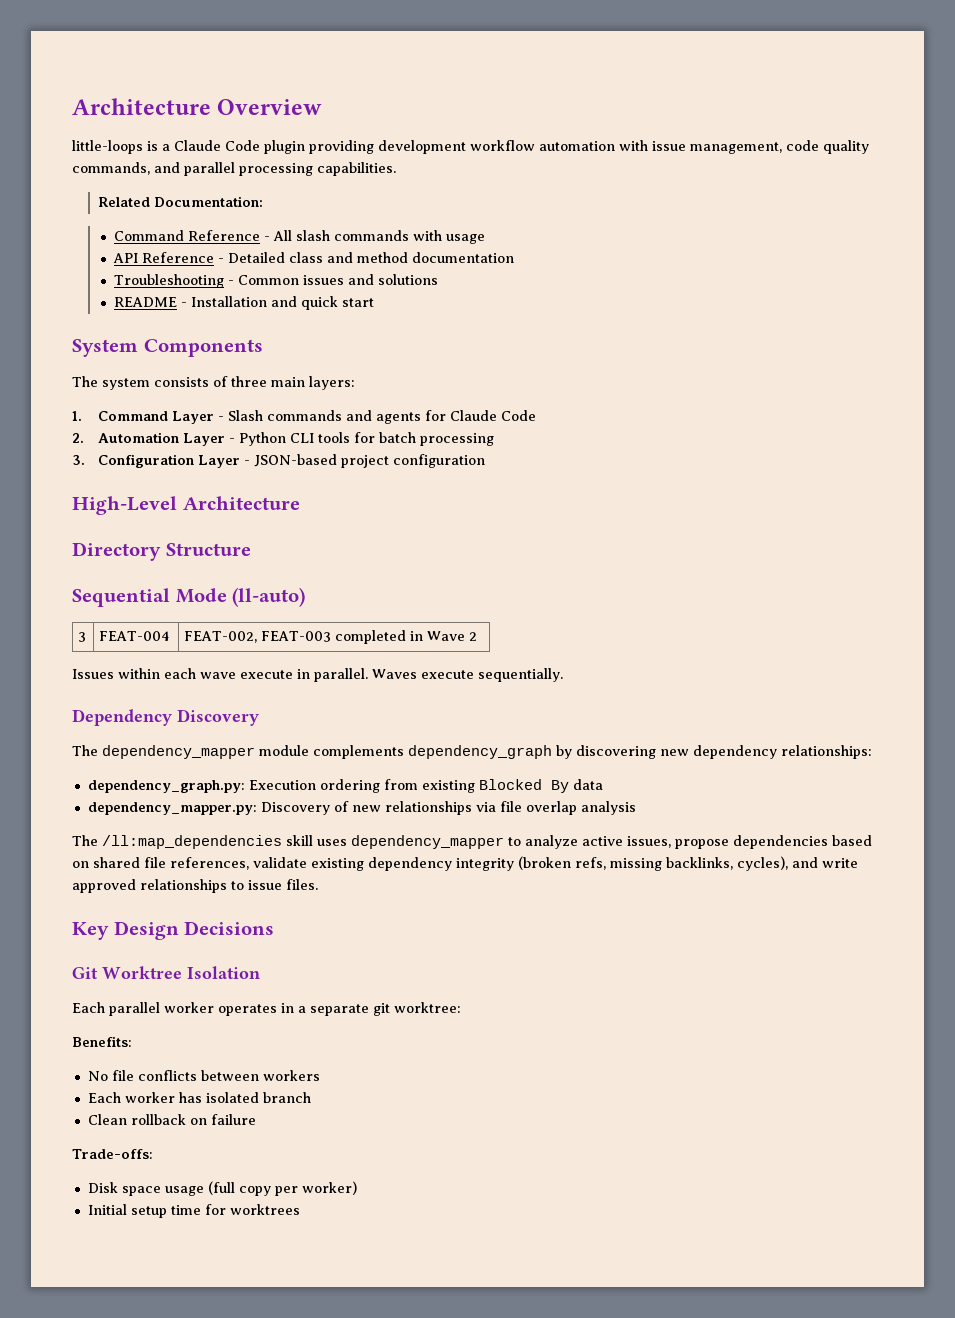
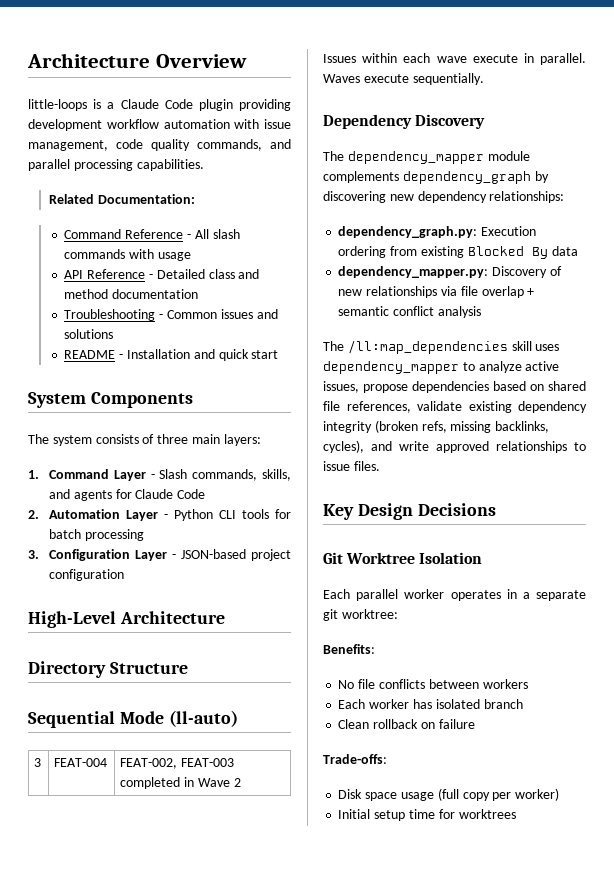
- 1. Command Layer - Slash commands and agents for Claude Code
+ 1. Command Layer - Slash commands, skills, and agents for Claude Code
- dependency_mapper.py: Discovery of new relationships via file overlap analysis
+ dependency_mapper.py: Discovery of new relationships via file overlap + semantic conflict analysis

